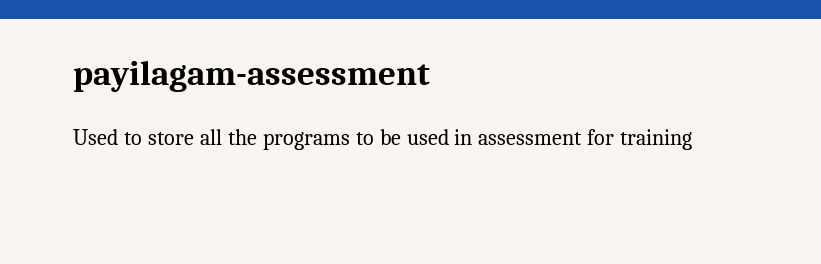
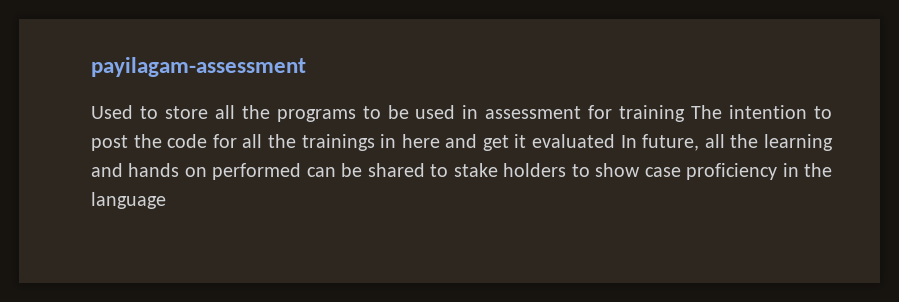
- Used to store all the programs to be used in assessment for training
+ Used to store all the programs to be used in assessment for training The intention to post the code for all the trainings in here and get it evaluated In future, all the learning and hands on performed can be shared to stake holders to show case proficiency in the language

